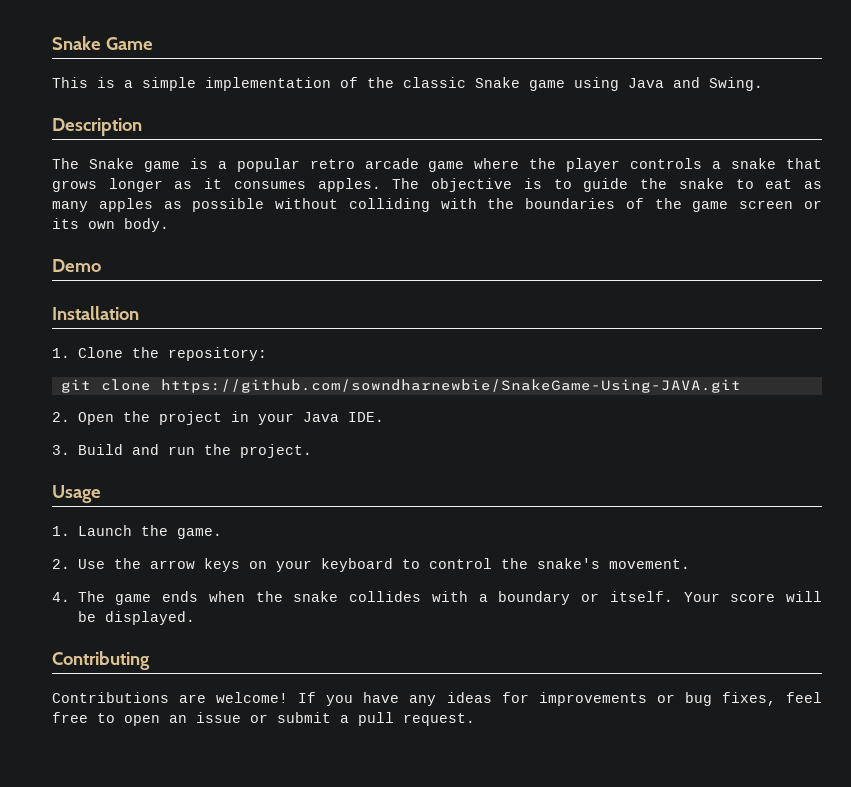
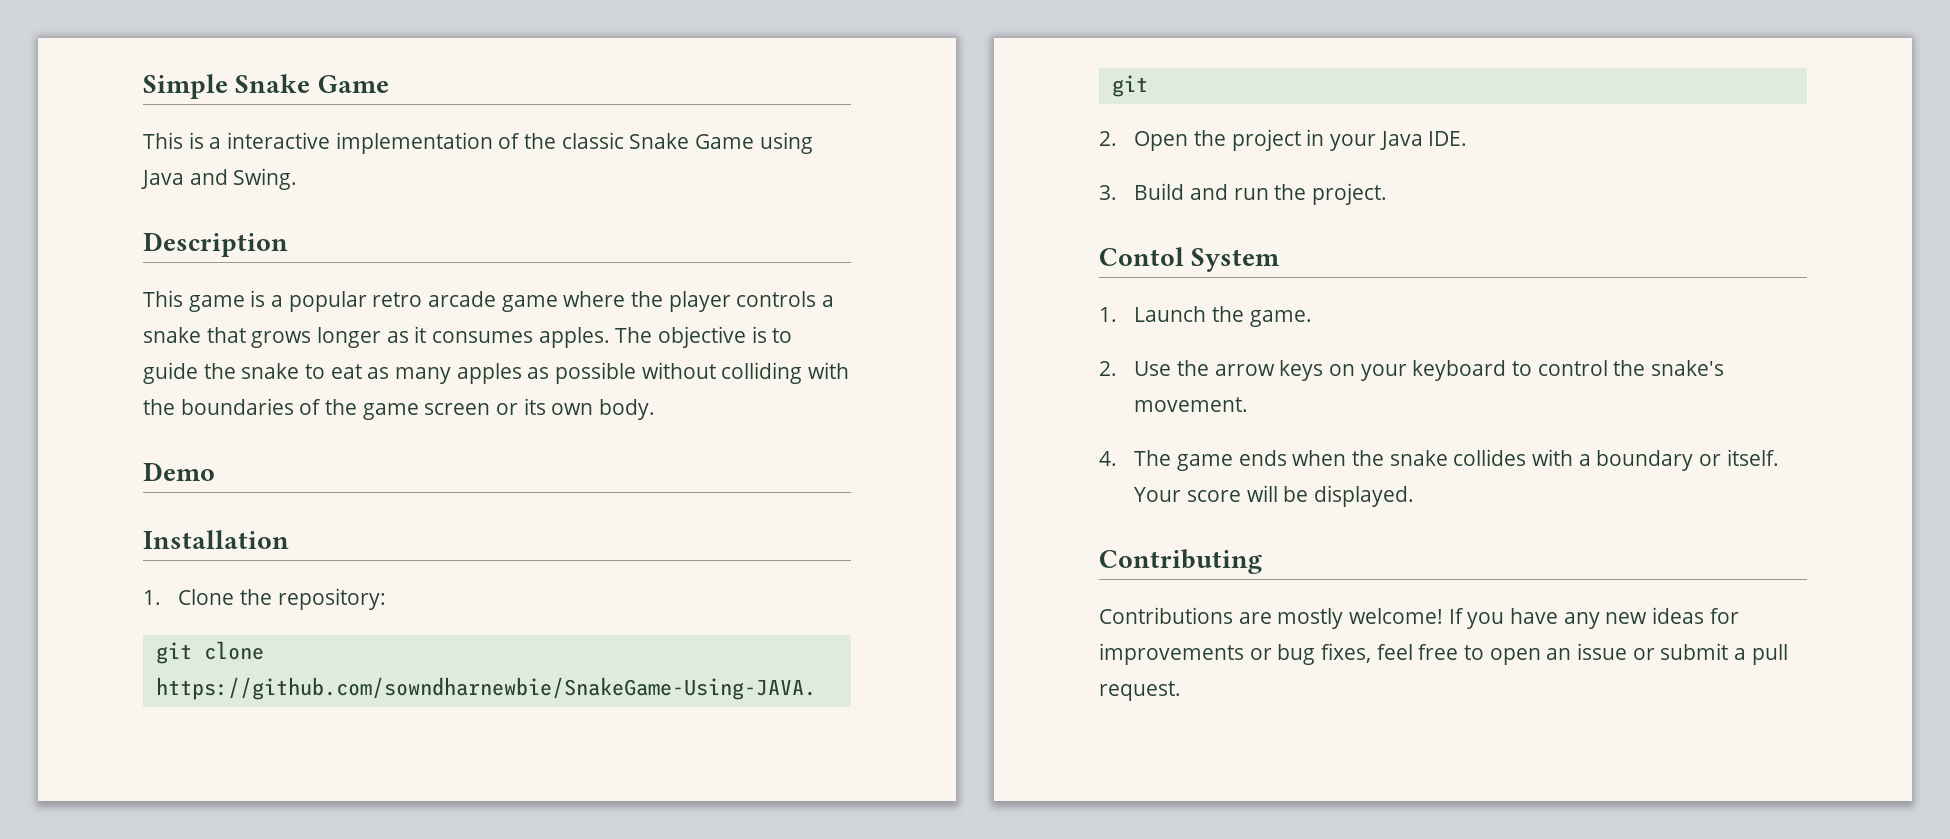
- Snake Game
+ Simple Snake Game
- This is a simple implementation of the classic Snake game using Java and Swing.
+ This is a interactive implementation of the classic Snake Game using Java and Swing.
- The Snake game is a popular retro arcade game where the player controls a snake that grows longer as it consumes apples.
+ This game is a popular retro arcade game where the player controls a snake that grows longer as it consumes apples.
- Usage
+ Contol System
- Contributions are welcome!
+ Contributions are mostly welcome!
- If you have any ideas for improvements or bug fixes, feel free to open an issue or submit a pull request.
+ If you have any new ideas for improvements or bug fixes, feel free to open an issue or submit a pull request.

